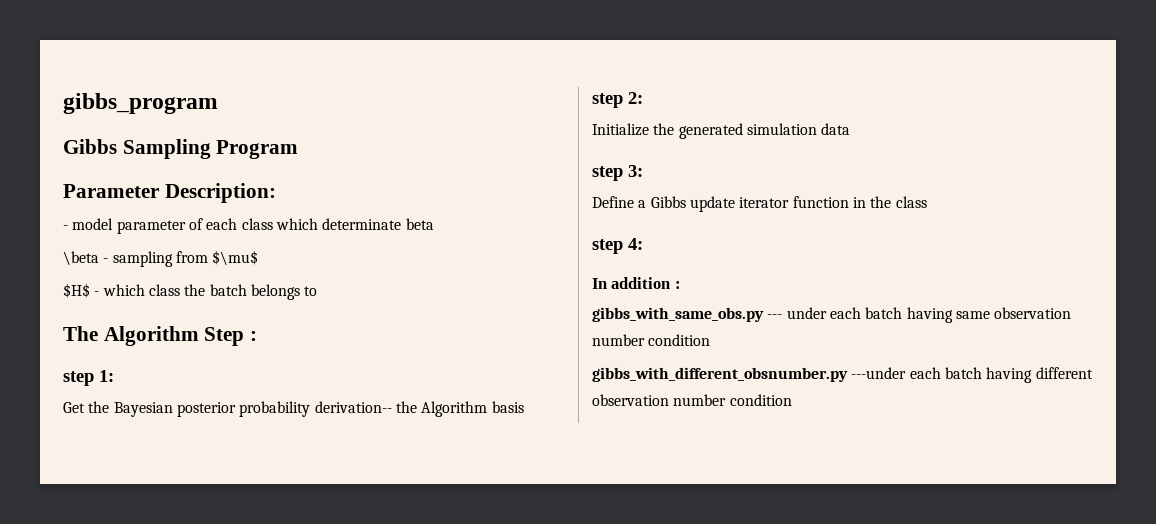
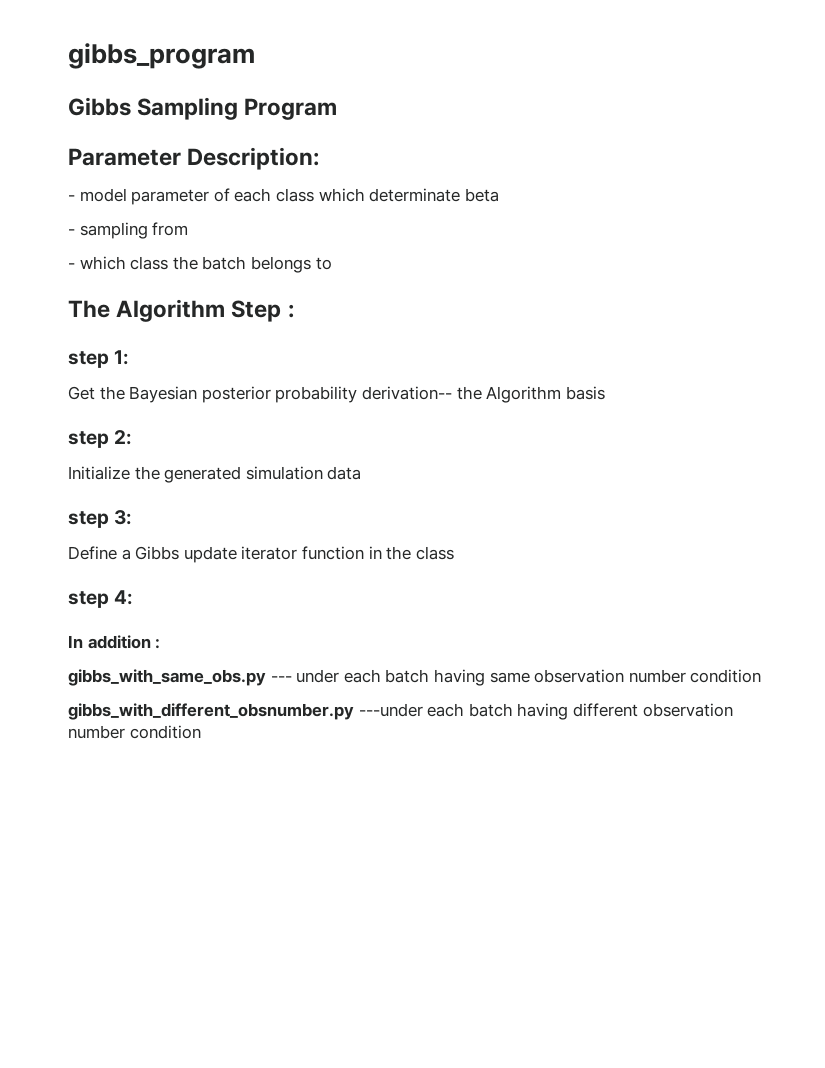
- \beta - sampling from $\mu$
- $H$ - which class the batch belongs to
+ - sampling from
+ - which class the batch belongs to

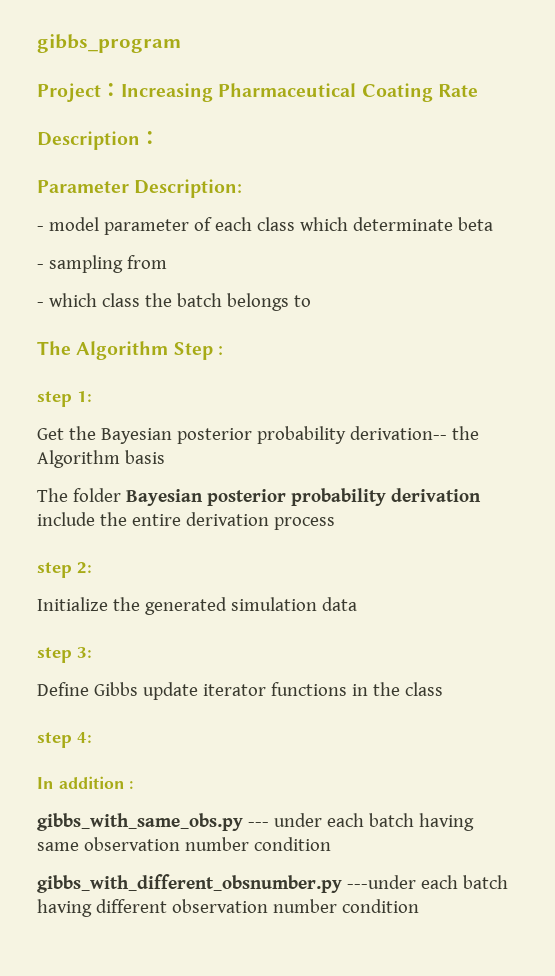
- Gibbs Sampling Program
+ Project：Increasing Pharmaceutical Coating Rate
+ Description：
+ The folder Bayesian posterior probability derivation include the entire derivation process
- Define a Gibbs update iterator function in the class
+ Define Gibbs update iterator functions in the class

